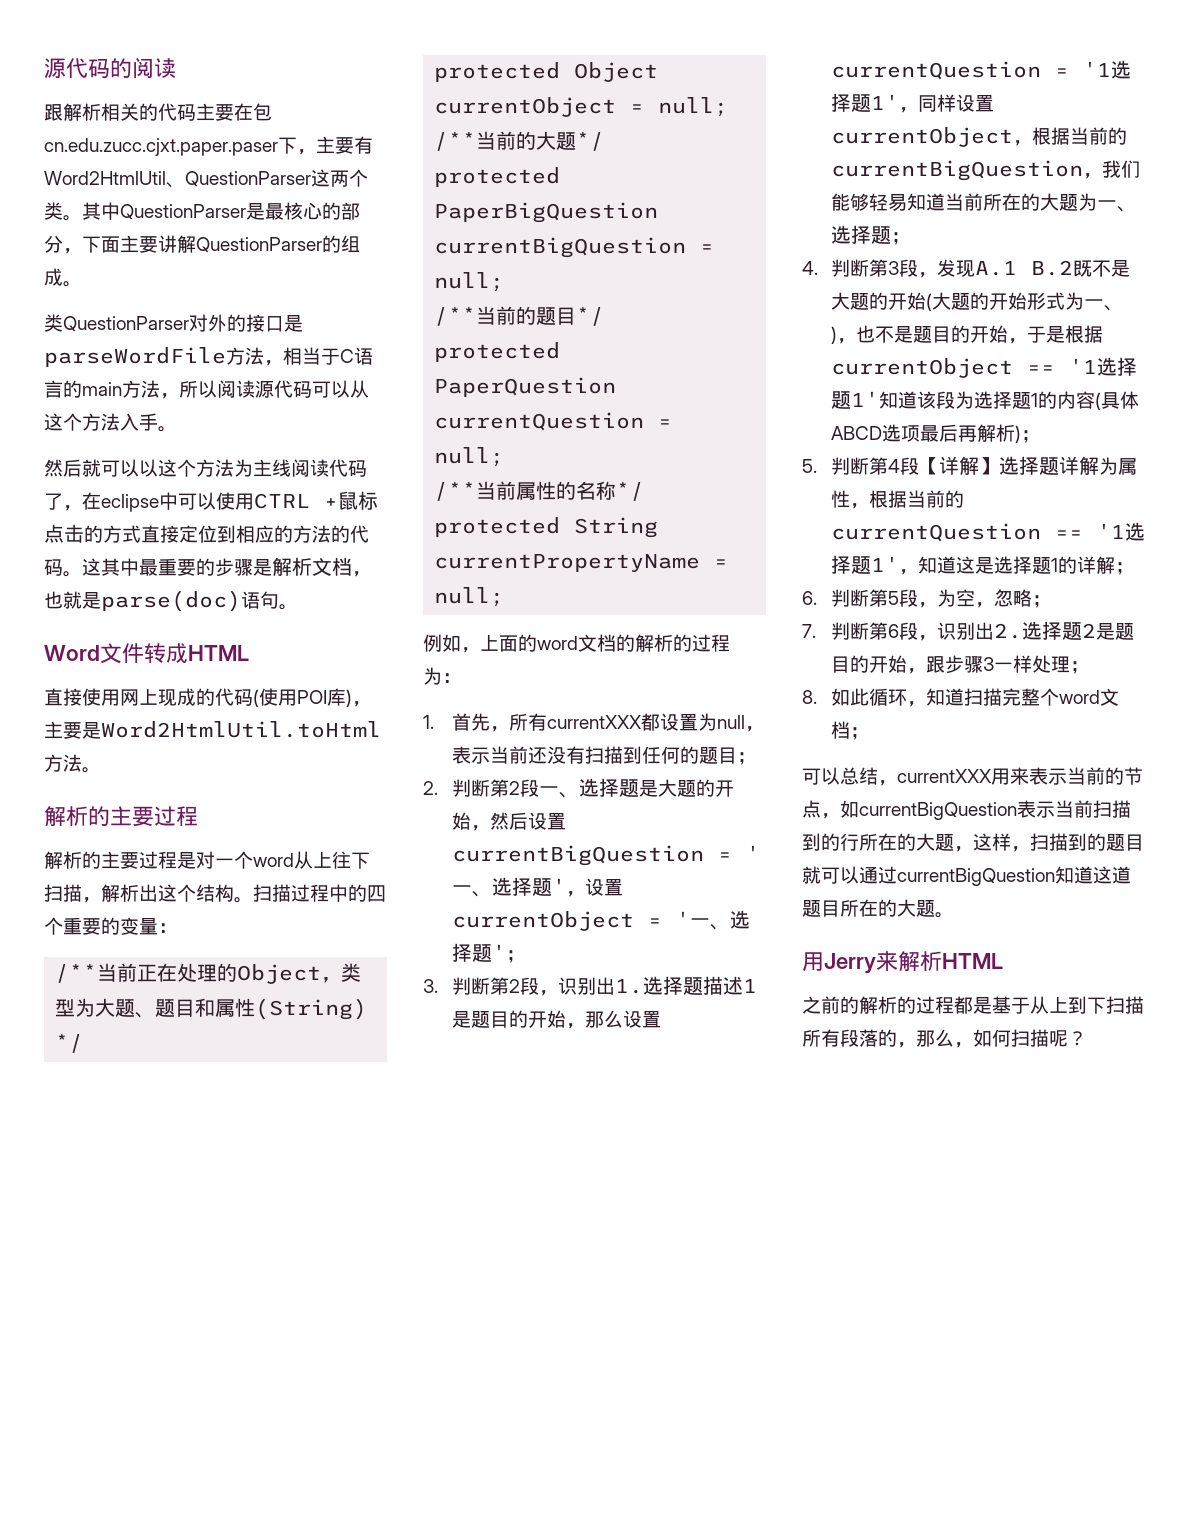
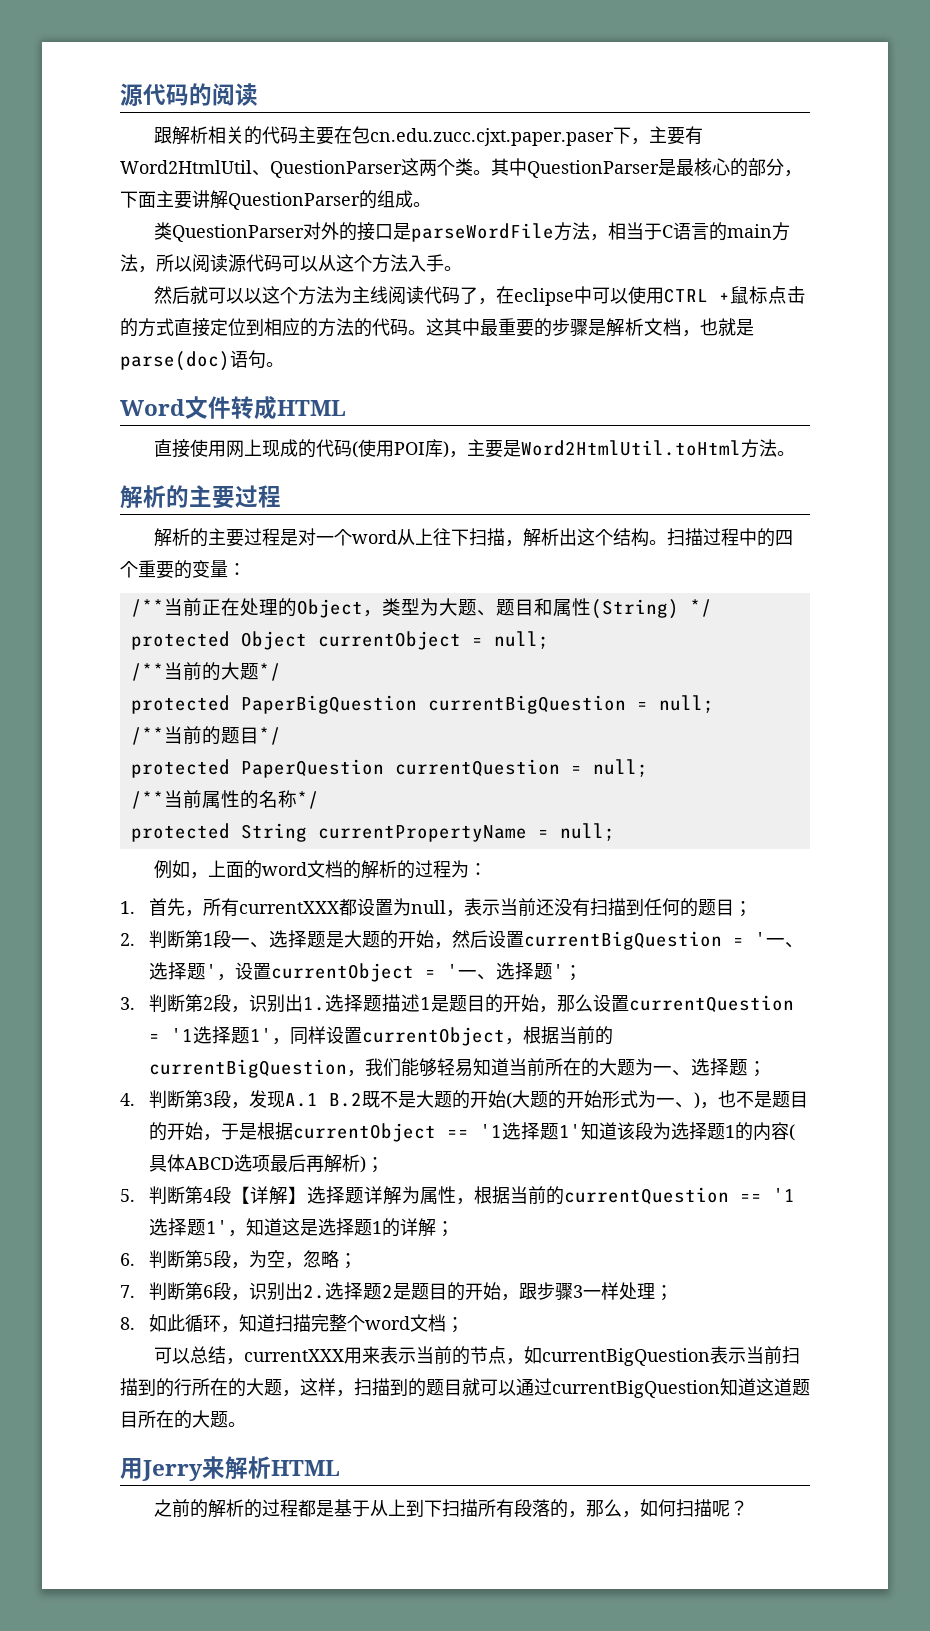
- 2.判断第2段一、选择题是大题的开始，然后设置currentBigQuestion = '一、选择题'，设置currentObject = '一、选择题'；
+ 2.判断第1段一、选择题是大题的开始，然后设置currentBigQuestion = '一、选择题'，设置currentObject = '一、选择题'；

